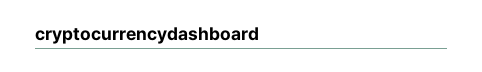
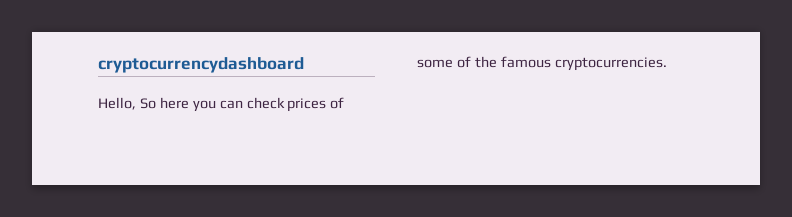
+ Hello, So here you can check prices of some of the famous cryptocurrencies.

